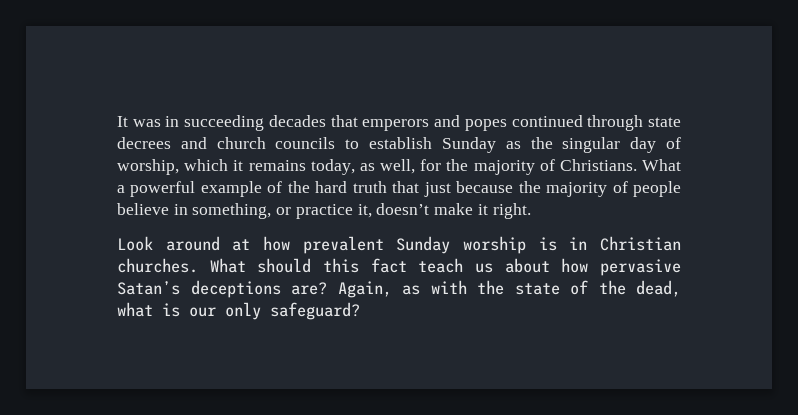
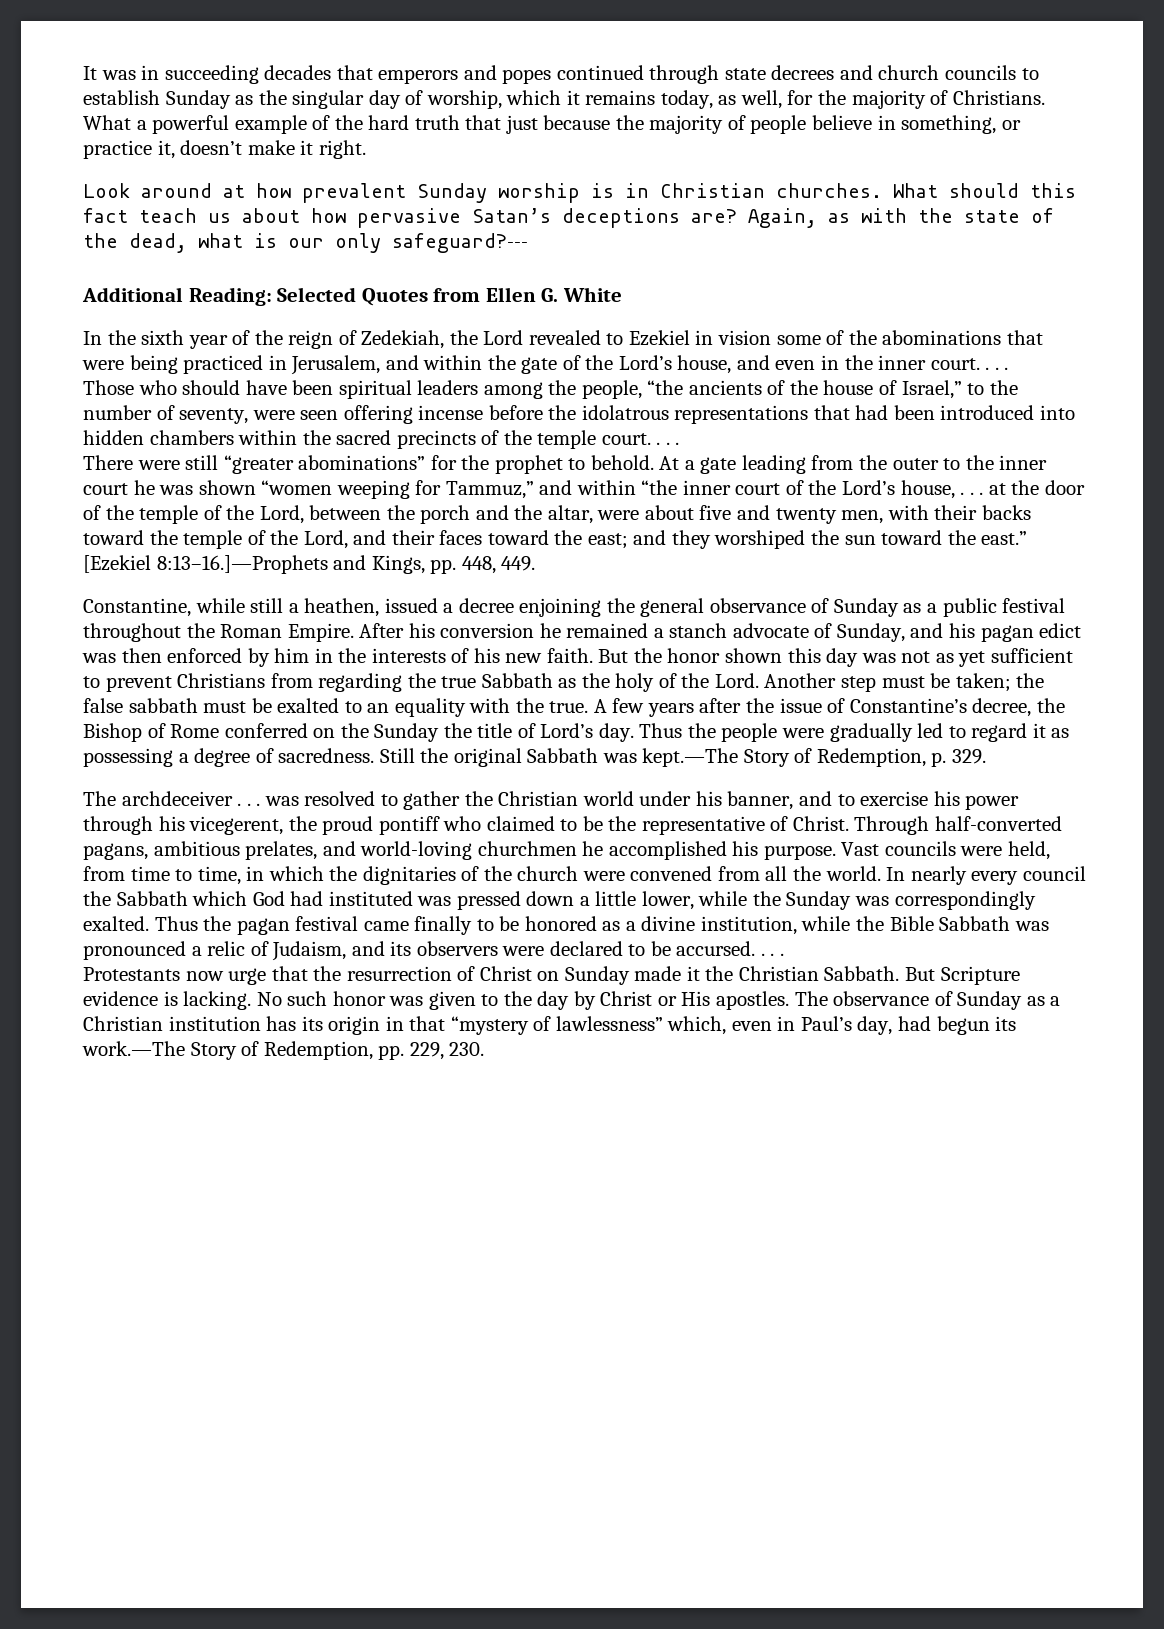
- Again, as with the state of the dead, what is our only safeguard?
+ Again, as with the state of the dead, what is our only safeguard?---
+ Additional Reading: Selected Quotes from Ellen G. White
+ In the sixth year of the reign of Zedekiah, the Lord revealed to Ezekiel in vision some of the abominations that were being practiced in Jerusalem, and within the gate of the Lord’s house, and even in the inner court. . . .
+ Those who should have been spiritual leaders among the people, “the ancients of the house of Israel,” to the number of seventy, were seen offering incense before the idolatrous representations that had been introduced into hidden chambers within the sacred precincts of the temple court. . . .
+ There were still “greater abominations” for the prophet to behold. At a gate leading from the outer to the inner court he was shown “women weeping for Tammuz,” and within “the inner court of the Lord’s house, . . . at the door of the temple of the Lord, between the porch and the altar, were about five and twenty men, with their backs toward the temple of the Lord, and their faces toward the east; and they worshiped the sun toward the east.” [Ezekiel 8:13–16.]—Prophets and Kings, pp. 448, 449.
+ Constantine, while still a heathen, issued a decree enjoining the general observance of Sunday as a public festival throughout the Roman Empire. After his conversion he remained a stanch advocate of Sunday, and his pagan edict was then enforced by him in the interests of his new faith. But the honor shown this day was not as yet sufficient to prevent Christians from regarding the true Sabbath as the holy of the Lord. Another step must be taken; the false sabbath must be exalted to an equality with the true. A few years after the issue of Constantine’s decree, the Bishop of Rome conferred on the Sunday the title of Lord’s day. Thus the people were gradually led to regard it as possessing a degree of sacredness. Still the original Sabbath was kept.—The Story of Redemption, p. 329.
+ The archdeceiver . . . was resolved to gather the Christian world under his banner, and to exercise his power through his vicegerent, the proud pontiff who claimed to be the representative of Christ. Through half-converted pagans, ambitious prelates, and world-loving churchmen he accomplished his purpose. Vast councils were held, from time to time, in which the dignitaries of the church were convened from all the world. In nearly every council the Sabbath which God had instituted was pressed down a little lower, while the Sunday was correspondingly exalted. Thus the pagan festival came finally to be honored as a divine institution, while the Bible Sabbath was pronounced a relic of Judaism, and its observers were declared to be accursed. . . .
+ Protestants now urge that the resurrection of Christ on Sunday made it the Christian Sabbath. But Scripture evidence is lacking. No such honor was given to the day by Christ or His apostles. The observance of Sunday as a Christian institution has its origin in that “mystery of lawlessness” which, even in Paul’s day, had begun its work.—The Story of Redemption, pp. 229, 230.

